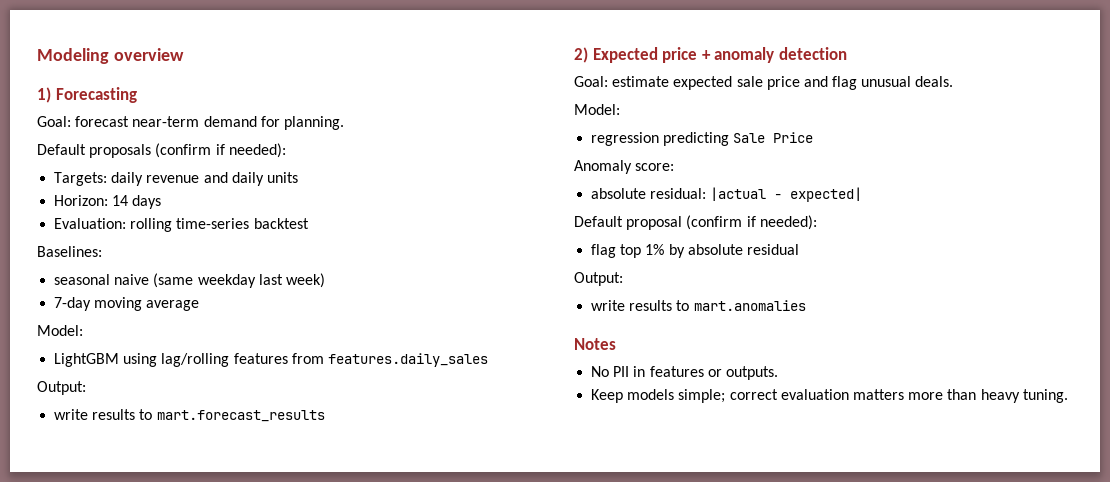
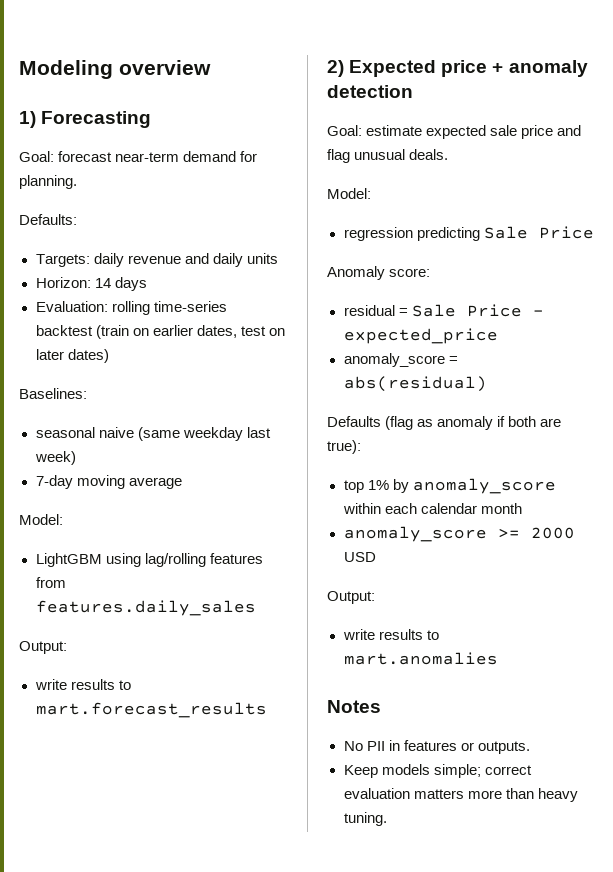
- Default proposals (confirm if needed):
+ Defaults:
- Evaluation: rolling time-series backtest
+ Evaluation: rolling time-series backtest (train on earlier dates, test on later dates)
- absolute residual: |actual - expected|
- Default proposal (confirm if needed):
- flag top 1% by absolute residual
+ residual = Sale Price - expected_price
+ anomaly_score = abs(residual)
+ Defaults (flag as anomaly if both are true):
+ top 1% by anomaly_score within each calendar month
+ anomaly_score >= 2000 USD

